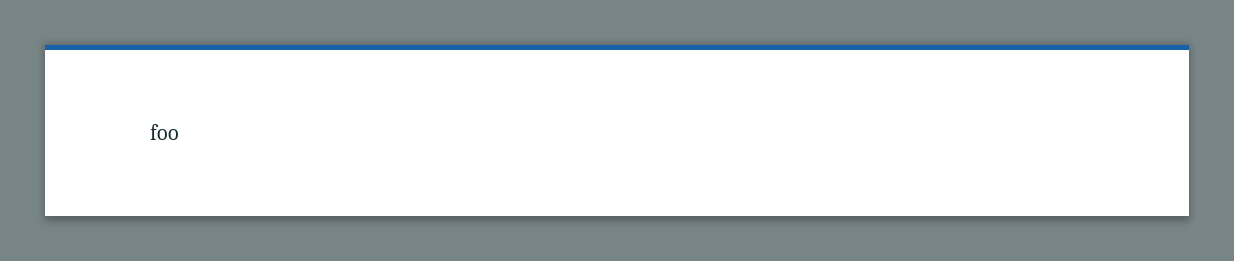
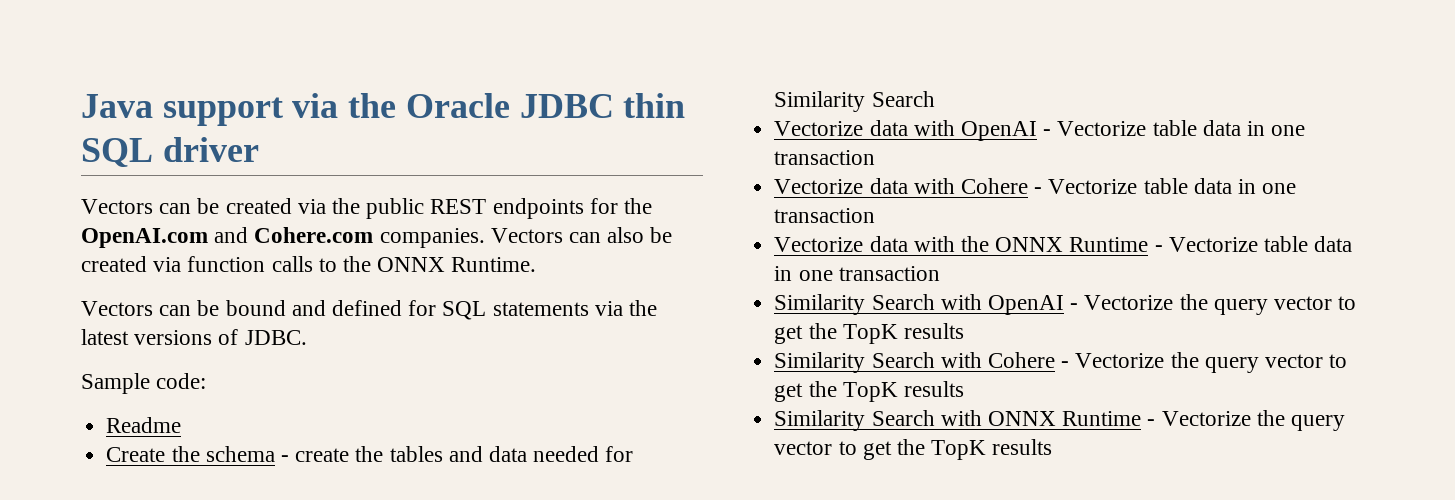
- foo
+ Java support via the Oracle JDBC thin SQL driver
+ Vectors can be created via the public REST endpoints for the OpenAI.com and Cohere.com companies. Vectors can also be created via function calls to the ONNX Runtime.
+ Vectors can be bound and defined for SQL statements via the latest versions of JDBC.
+ Sample code:
+ Readme
+ Create the schema - create the tables and data needed for Similarity Search
+ Vectorize data with OpenAI - Vectorize table data in one transaction
+ Vectorize data with Cohere - Vectorize table data in one transaction
+ Vectorize data with the ONNX Runtime - Vectorize table data in one transaction
+ Similarity Search with OpenAI - Vectorize the query vector to get the TopK results
+ Similarity Search with Cohere - Vectorize the query vector to get the TopK results
+ Similarity Search with ONNX Runtime - Vectorize the query vector to get the TopK results

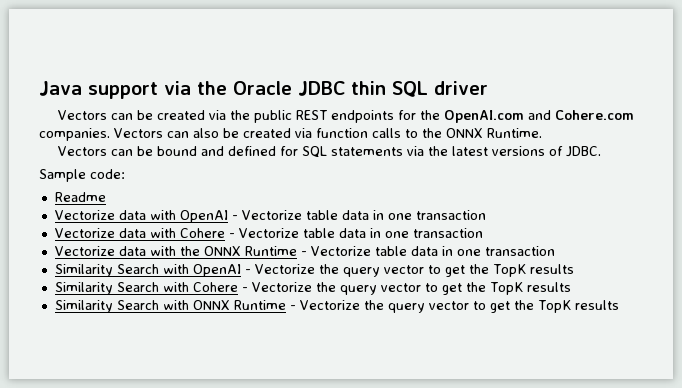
- Create the schema - create the tables and data needed for Similarity Search

